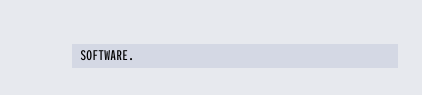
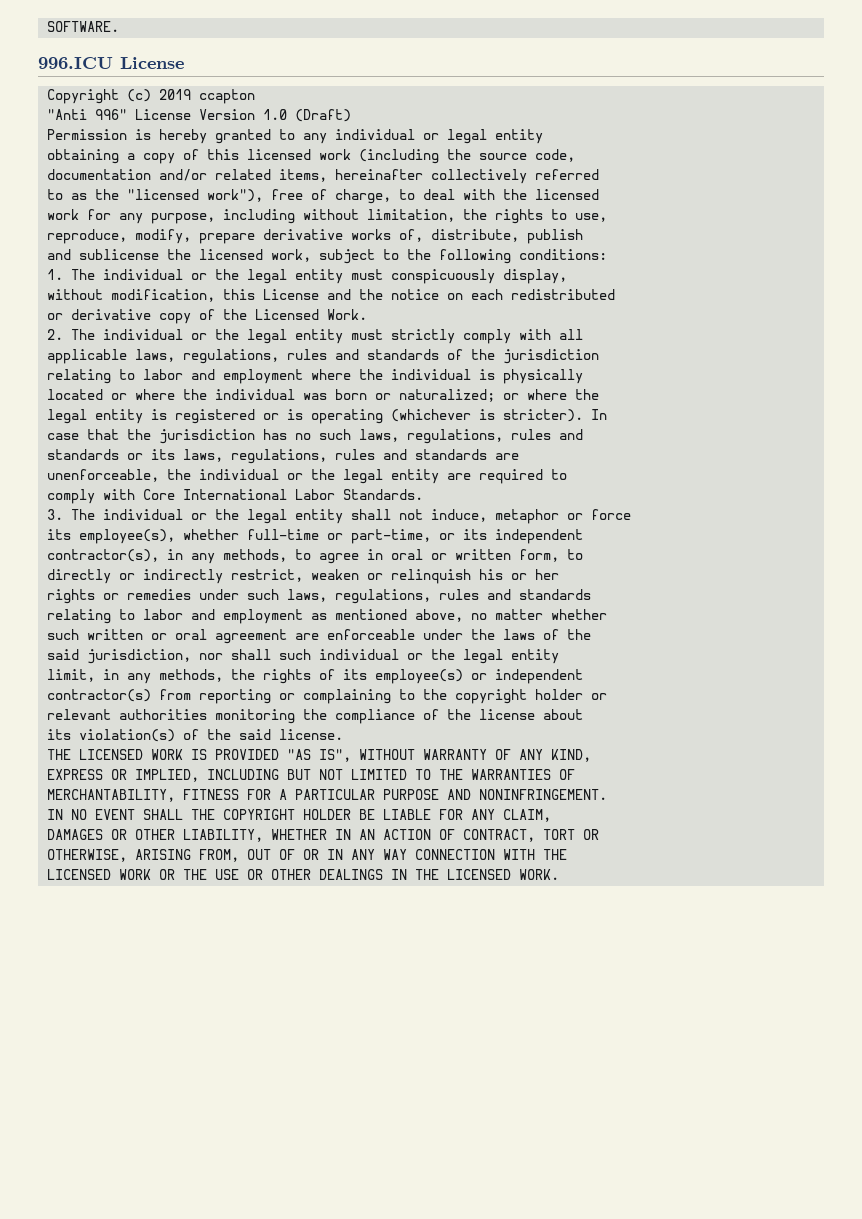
+ 996.ICU License
+ Copyright (c) 2019 ccapton
+ "Anti 996" License Version 1.0 (Draft)
+ Permission is hereby granted to any individual or legal entity
+ obtaining a copy of this licensed work (including the source code,
+ documentation and/or related items, hereinafter collectively referred
+ to as the "licensed work"), free of charge, to deal with the licensed
+ work for any purpose, including without limitation, the rights to use,
+ reproduce, modify, prepare derivative works of, distribute, publish
+ and sublicense the licensed work, subject to the following conditions:
+ 1. The individual or the legal entity must conspicuously display,
+ without modification, this License and the notice on each redistributed
+ or derivative copy of the Licensed Work.
+ 2. The individual or the legal entity must strictly comply with all
+ applicable laws, regulations, rules and standards of the jurisdiction
+ relating to labor and employment where the individual is physically
+ located or where the individual was born or naturalized; or where the
+ legal entity is registered or is operating (whichever is stricter). In
+ case that the jurisdiction has no such laws, regulations, rules and
+ standards or its laws, regulations, rules and standards are
+ unenforceable, the individual or the legal entity are required to
+ comply with Core International Labor Standards.
+ 3. The individual or the legal entity shall not induce, metaphor or force
+ its employee(s), whether full-time or part-time, or its independent
+ contractor(s), in any methods, to agree in oral or written form, to
+ directly or indirectly restrict, weaken or relinquish his or her
+ rights or remedies under such laws, regulations, rules and standards
+ relating to labor and employment as mentioned above, no matter whether
+ such written or oral agreement are enforceable under the laws of the
+ said jurisdiction, nor shall such individual or the legal entity
+ limit, in any methods, the rights of its employee(s) or independent
+ contractor(s) from reporting or complaining to the copyright holder or
+ relevant authorities monitoring the compliance of the license about
+ its violation(s) of the said license.
+ THE LICENSED WORK IS PROVIDED "AS IS", WITHOUT WARRANTY OF ANY KIND,
+ EXPRESS OR IMPLIED, INCLUDING BUT NOT LIMITED TO THE WARRANTIES OF
+ MERCHANTABILITY, FITNESS FOR A PARTICULAR PURPOSE AND NONINFRINGEMENT.
+ IN NO EVENT SHALL THE COPYRIGHT HOLDER BE LIABLE FOR ANY CLAIM,
+ DAMAGES OR OTHER LIABILITY, WHETHER IN AN ACTION OF CONTRACT, TORT OR
+ OTHERWISE, ARISING FROM, OUT OF OR IN ANY WAY CONNECTION WITH THE
+ LICENSED WORK OR THE USE OR OTHER DEALINGS IN THE LICENSED WORK.

